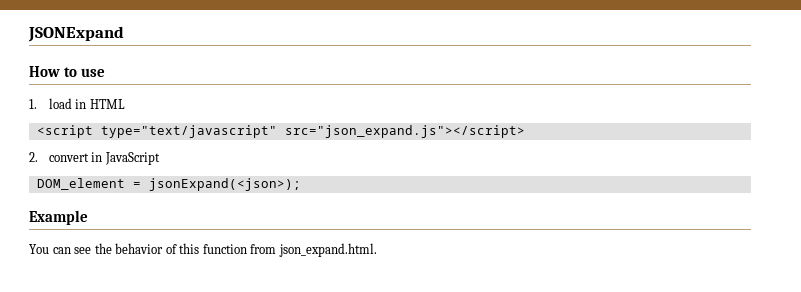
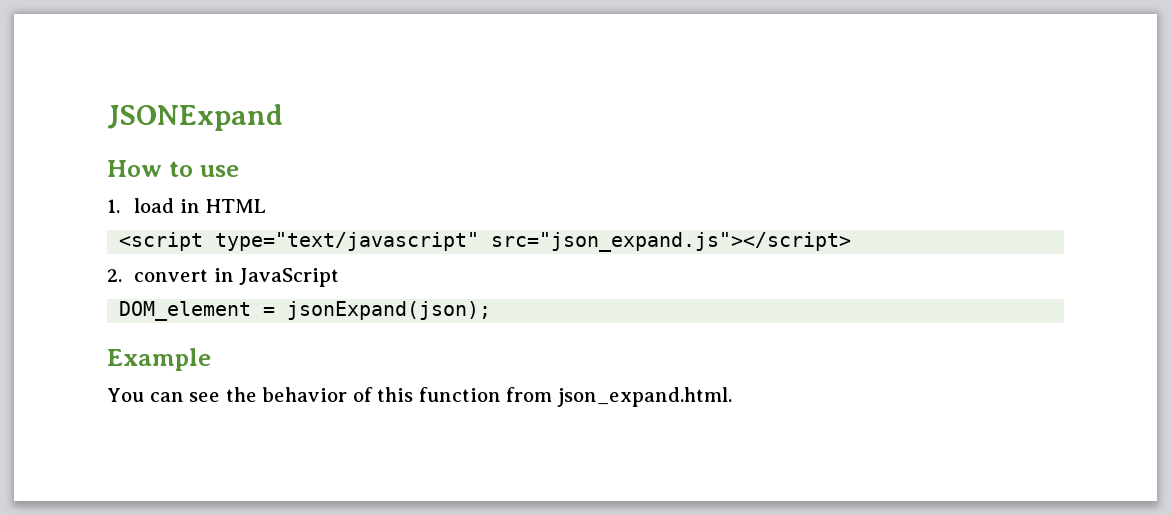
- DOM_element = jsonExpand(<json>);
+ DOM_element = jsonExpand(json);

